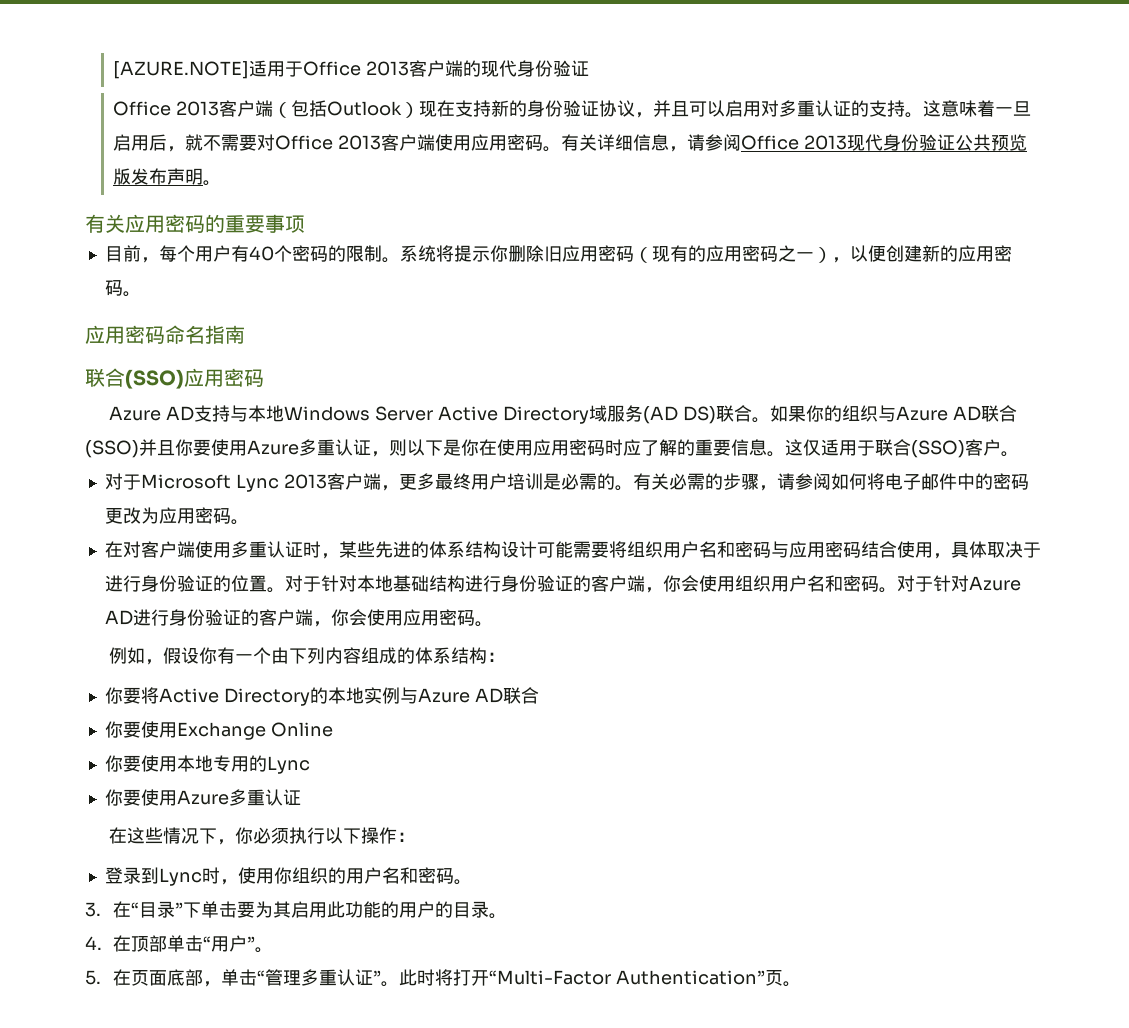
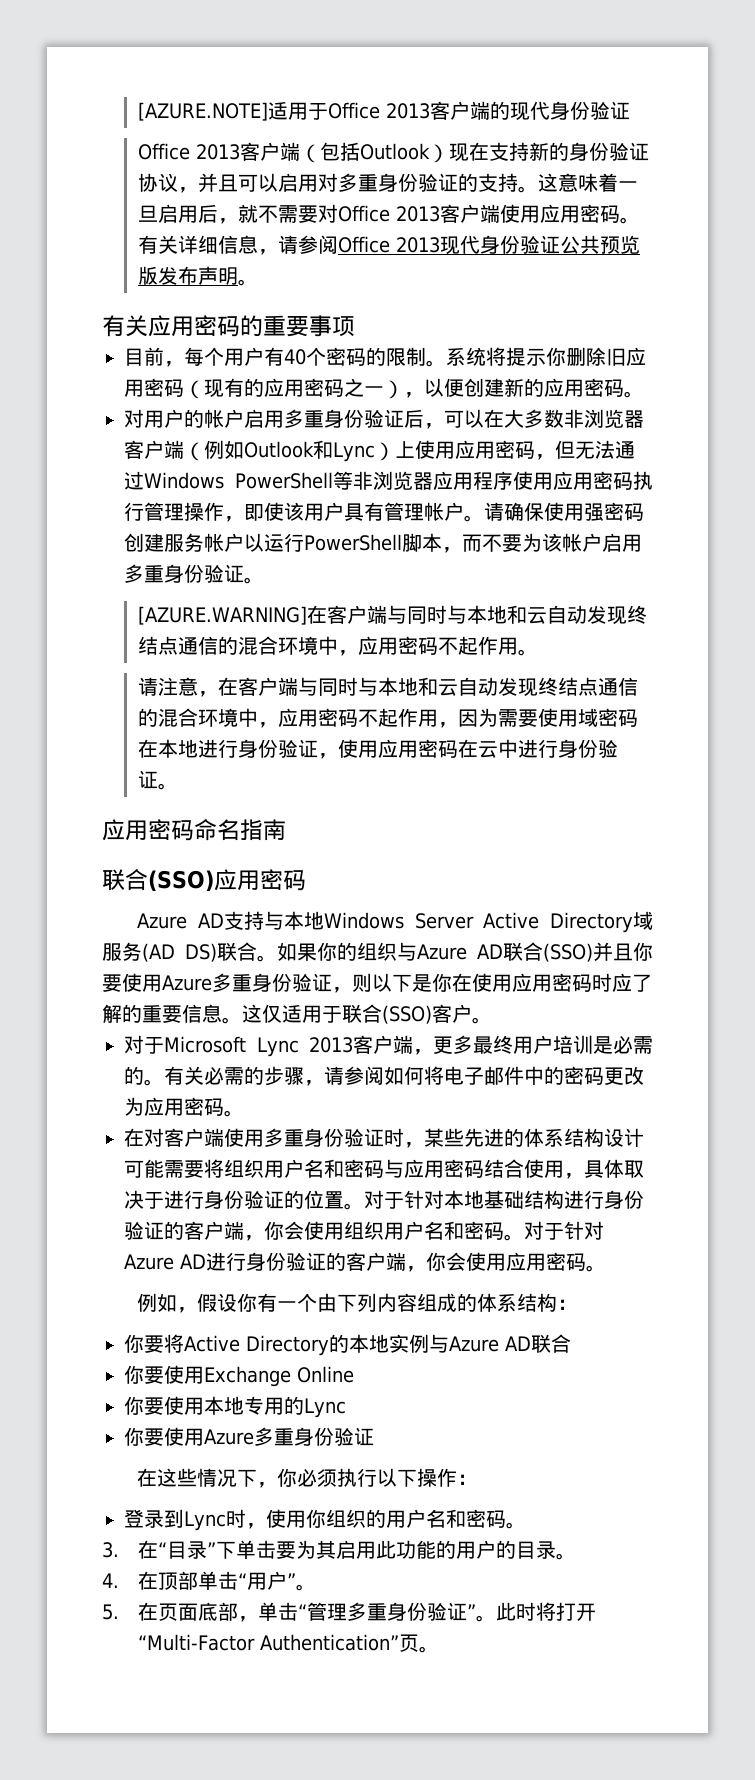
- Office 2013客户端（包括Outlook）现在支持新的身份验证协议，并且可以启用对多重认证的支持。
+ Office 2013客户端（包括Outlook）现在支持新的身份验证协议，并且可以启用对多重身份验证的支持。
+ 对用户的帐户启用多重身份验证后，可以在大多数非浏览器客户端（例如Outlook和Lync）上使用应用密码，但无法通过Windows PowerShell等非浏览器应用程序使用应用密码执行管理操作，即使该用户具有管理帐户。请确保使用强密码创建服务帐户以运行PowerShell脚本，而不要为该帐户启用多重身份验证。
+ [AZURE.WARNING]在客户端与同时与本地和云自动发现终结点通信的混合环境中，应用密码不起作用。
+ 请注意，在客户端与同时与本地和云自动发现终结点通信的混合环境中，应用密码不起作用，因为需要使用域密码在本地进行身份验证，使用应用密码在云中进行身份验证。
- 如果你的组织与Azure AD联合(SSO)并且你要使用Azure多重认证，则以下是你在使用应用密码时应了解的重要信息。
+ 如果你的组织与Azure AD联合(SSO)并且你要使用Azure多重身份验证，则以下是你在使用应用密码时应了解的重要信息。
- 在对客户端使用多重认证时，某些先进的体系结构设计可能需要将组织用户名和密码与应用密码结合使用，具体取决于进行身份验证的位置。
+ 在对客户端使用多重身份验证时，某些先进的体系结构设计可能需要将组织用户名和密码与应用密码结合使用，具体取决于进行身份验证的位置。
  你要使用本地专用的Lync
- 你要使用Azure多重认证
+ 你要使用Azure多重身份验证
- 5.在页面底部，单击“管理多重认证”。
+ 5.在页面底部，单击“管理多重身份验证”。

